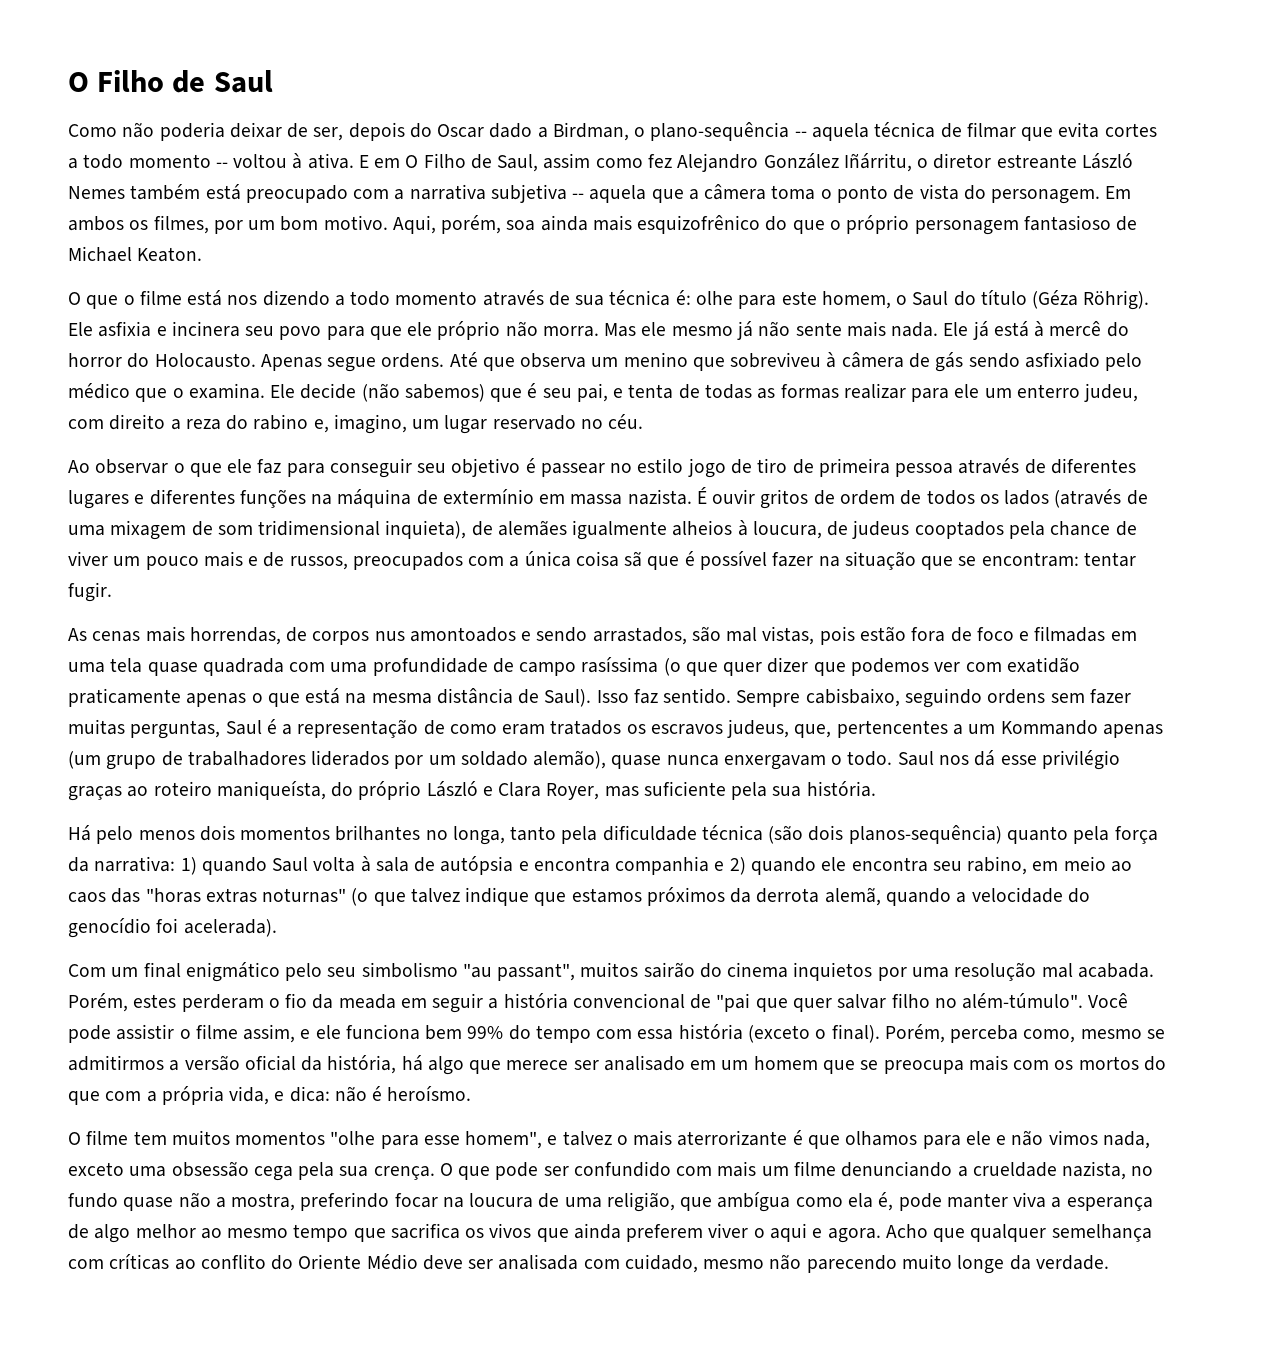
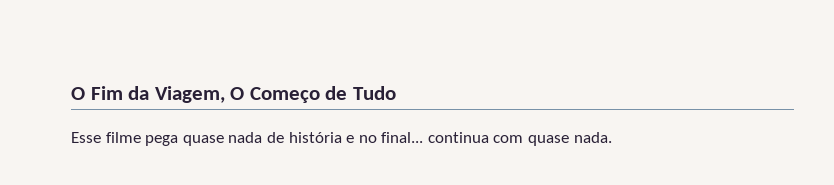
- O Filho de Saul
- Como não poderia deixar de ser, depois do Oscar dado a Birdman, o plano-sequência -- aquela técnica de filmar que evita cortes a todo momento -- voltou à ativa. E em O Filho de Saul, assim como fez Alejandro González Iñárritu, o diretor estreante László Nemes também está preocupado com a narrativa subjetiva -- aquela que a câmera toma o ponto de vista do personagem. Em ambos os filmes, por um bom motivo. Aqui, porém, soa ainda mais esquizofrênico do que o próprio personagem fantasioso de Michael Keaton.
- O que o filme está nos dizendo a todo momento através de sua técnica é: olhe para este homem, o Saul do título (Géza Röhrig). Ele asfixia e incinera seu povo para que ele próprio não morra. Mas ele mesmo já não sente mais nada. Ele já está à mercê do horror do Holocausto. Apenas segue ordens. Até que observa um menino que sobreviveu à câmera de gás sendo asfixiado pelo médico que o examina. Ele decide (não sabemos) que é seu pai, e tenta de todas as formas realizar para ele um enterro judeu, com direito a reza do rabino e, imagino, um lugar reservado no céu.
- Ao observar o que ele faz para conseguir seu objetivo é passear no estilo jogo de tiro de primeira pessoa através de diferentes lugares e diferentes funções na máquina de extermínio em massa nazista. É ouvir gritos de ordem de todos os lados (através de uma mixagem de som tridimensional inquieta), de alemães igualmente alheios à loucura, de judeus cooptados pela chance de viver um pouco mais e de russos, preocupados com a única coisa sã que é possível fazer na situação que se encontram: tentar fugir.
- As cenas mais horrendas, de corpos nus amontoados e sendo arrastados, são mal vistas, pois estão fora de foco e filmadas em uma tela quase quadrada com uma profundidade de campo rasíssima (o que quer dizer que podemos ver com exatidão praticamente apenas o que está na mesma distância de Saul). Isso faz sentido. Sempre cabisbaixo, seguindo ordens sem fazer muitas perguntas, Saul é a representação de como eram tratados os escravos judeus, que, pertencentes a um Kommando apenas (um grupo de trabalhadores liderados por um soldado alemão), quase nunca enxergavam o todo. Saul nos dá esse privilégio graças ao roteiro maniqueísta, do próprio László e Clara Royer, mas suficiente pela sua história.
- Há pelo menos dois momentos brilhantes no longa, tanto pela dificuldade técnica (são dois planos-sequência) quanto pela força da narrativa: 1) quando Saul volta à sala de autópsia e encontra companhia e 2) quando ele encontra seu rabino, em meio ao caos das "horas extras noturnas" (o que talvez indique que estamos próximos da derrota alemã, quando a velocidade do genocídio foi acelerada).
- Com um final enigmático pelo seu simbolismo "au passant", muitos sairão do cinema inquietos por uma resolução mal acabada. Porém, estes perderam o fio da meada em seguir a história convencional de "pai que quer salvar filho no além-túmulo". Você pode assistir o filme assim, e ele funciona bem 99% do tempo com essa história (exceto o final). Porém, perceba como, mesmo se admitirmos a versão oficial da história, há algo que merece ser analisado em um homem que se preocupa mais com os mortos do que com a própria vida, e dica: não é heroísmo.
- O filme tem muitos momentos "olhe para esse homem", e talvez o mais aterrorizante é que olhamos para ele e não vimos nada, exceto uma obsessão cega pela sua crença. O que pode ser confundido com mais um filme denunciando a crueldade nazista, no fundo quase não a mostra, preferindo focar na loucura de uma religião, que ambígua como ela é, pode manter viva a esperança de algo melhor ao mesmo tempo que sacrifica os vivos que ainda preferem viver o aqui e agora. Acho que qualquer semelhança com críticas ao conflito do Oriente Médio deve ser analisada com cuidado, mesmo não parecendo muito longe da verdade.
+ O Fim da Viagem, O Começo de Tudo
+ Esse filme pega quase nada de história e no final... continua com quase nada.

